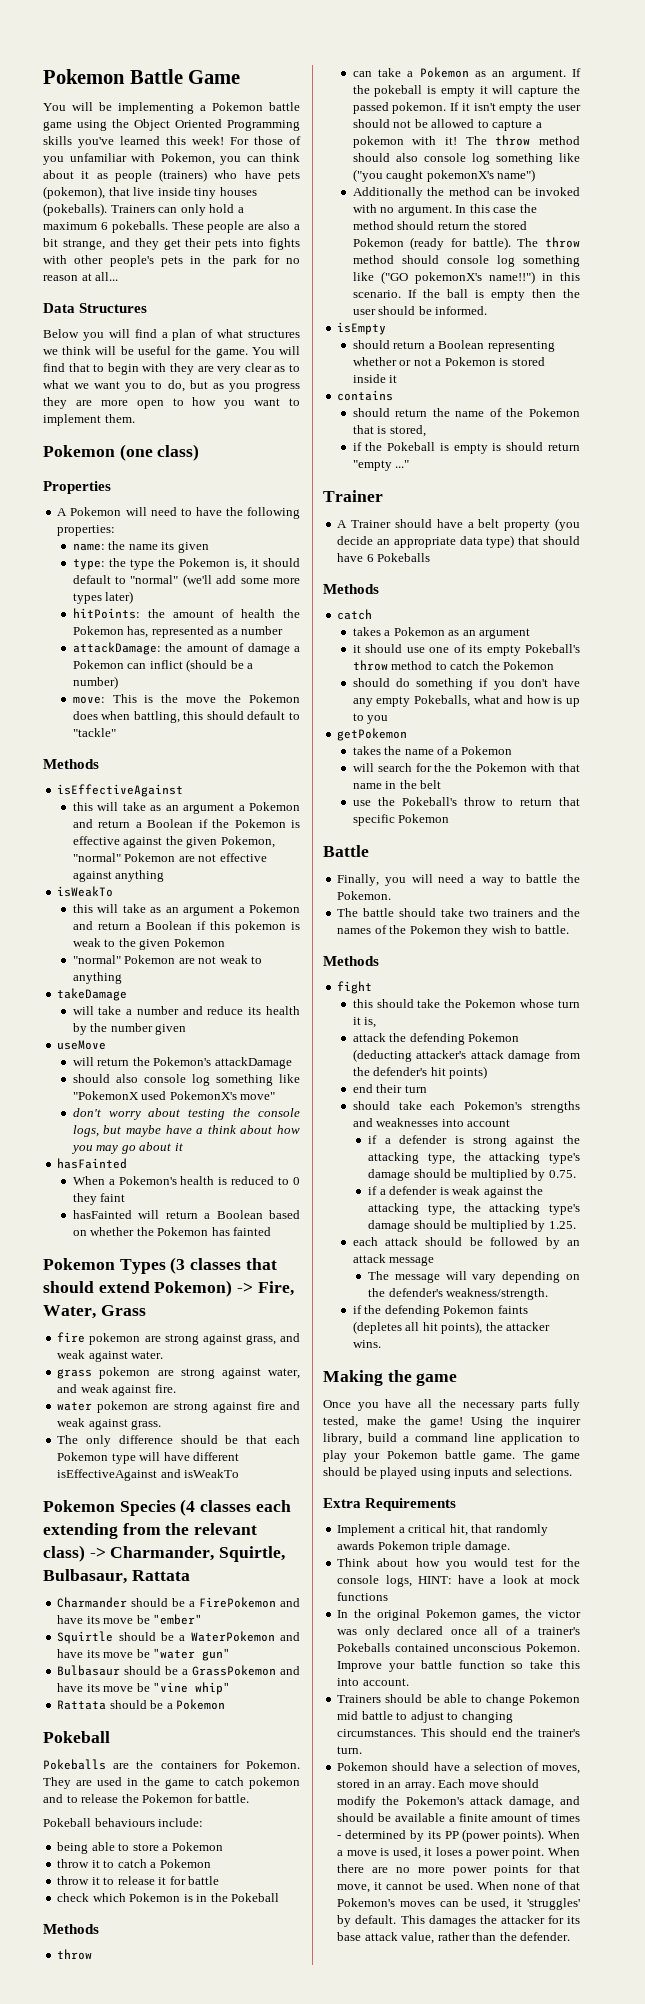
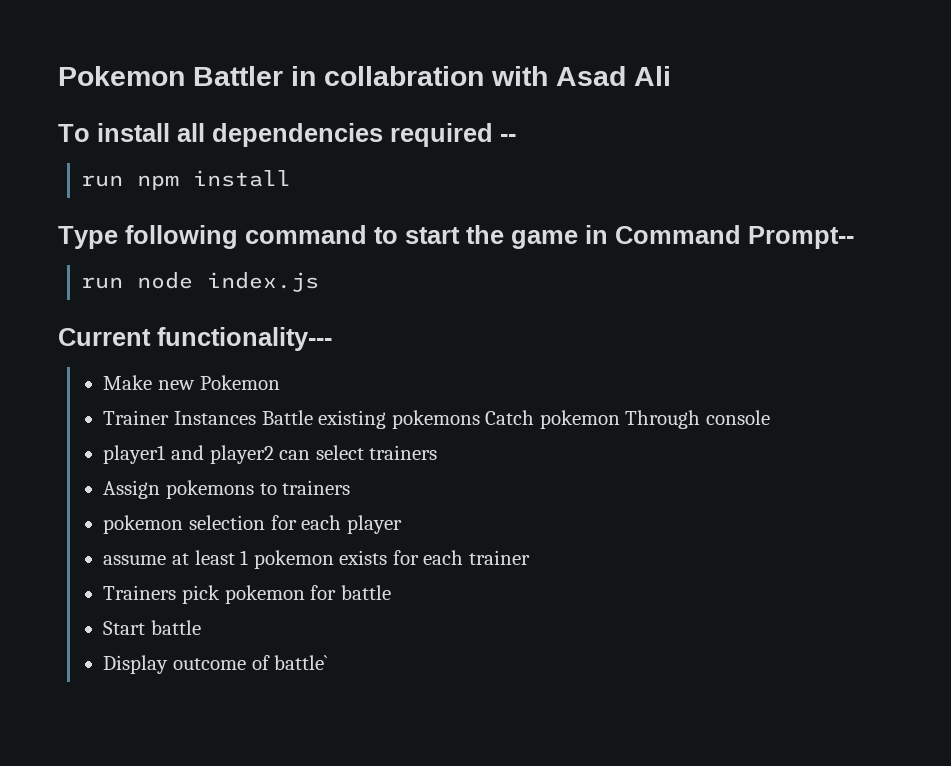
- Pokemon Battle Game
- You will be implementing a Pokemon battle game using the Object Oriented Programming skills you've learned this week! For those of you unfamiliar with Pokemon, you can think about it as people (trainers) who have pets (pokemon), that live inside tiny houses (pokeballs). Trainers can only hold a maximum 6 pokeballs. These people are also a bit strange, and they get their pets into fights with other people's pets in the park for no reason at all...
- Data Structures
- Below you will find a plan of what structures we think will be useful for the game. You will find that to begin with they are very clear as to what we want you to do, but as you progress they are more open to how you want to implement them.
- Pokemon (one class)
- Properties
- A Pokemon will need to have the following properties:
- name: the name its given
- type: the type the Pokemon is, it should default to "normal" (we'll add some more types later)
- hitPoints: the amount of health the Pokemon has, represented as a number
- attackDamage: the amount of damage a Pokemon can inflict (should be a number)
- move: This is the move the Pokemon does when battling, this should default to "tackle"
- Methods
- isEffectiveAgainst
- this will take as an argument a Pokemon and return a Boolean if the Pokemon is effective against the given Pokemon, "normal" Pokemon are not effective against anything
- isWeakTo
- this will take as an argument a Pokemon and return a Boolean if this pokemon is weak to the given Pokemon
- "normal" Pokemon are not weak to anything
- takeDamage
- will take a number and reduce its health by the number given
- useMove
- will return the Pokemon's attackDamage
- should also console log something like "PokemonX used PokemonX's move"
- don't worry about testing the console logs, but maybe have a think about how you may go about it
- hasFainted
- When a Pokemon's health is reduced to 0 they faint
- hasFainted will return a Boolean based on whether the Pokemon has fainted
- Pokemon Types (3 classes that should extend Pokemon) -> Fire, Water, Grass
- fire pokemon are strong against grass, and weak against water.
- grass pokemon are strong against water, and weak against fire.
- water pokemon are strong against fire and weak against grass.
- The only difference should be that each Pokemon type will have different isEffectiveAgainst and isWeakTo
- Pokemon Species (4 classes each extending from the relevant class) -> Charmander, Squirtle, Bulbasaur, Rattata
- Charmander should be a FirePokemon and have its move be "ember"
- Squirtle should be a WaterPokemon and have its move be "water gun"
- Bulbasaur should be a GrassPokemon and have its move be "vine whip"
- Rattata should be a Pokemon
- Pokeball
- Pokeballs are the containers for Pokemon. They are used in the game to catch pokemon and to release the Pokemon for battle.
- Pokeball behaviours include:
- being able to store a Pokemon
- throw it to catch a Pokemon
- throw it to release it for battle
- check which Pokemon is in the Pokeball
- Methods
- throw
- can take a Pokemon as an argument. If the pokeball is empty it will capture the passed pokemon. If it isn't empty the user should not be allowed to capture a pokemon with it! The throw method should also console log something like ("you caught pokemonX's name")
- Additionally the method can be invoked with no argument. In this case the method should return the stored Pokemon (ready for battle). The throw method should console log something like ("GO pokemonX's name!!") in this scenario. If the ball is empty then the user should be informed.
- isEmpty
- should return a Boolean representing whether or not a Pokemon is stored inside it
- contains
- should return the name of the Pokemon that is stored,
- if the Pokeball is empty is should return "empty ..."
- Trainer
- A Trainer should have a belt property (you decide an appropriate data type) that should have 6 Pokeballs
- Methods
- catch
- takes a Pokemon as an argument
- it should use one of its empty Pokeball's throw method to catch the Pokemon
- should do something if you don't have any empty Pokeballs, what and how is up to you
- getPokemon
- takes the name of a Pokemon
- will search for the the Pokemon with that name in the belt
- use the Pokeball's throw to return that specific Pokemon
- Battle
- Finally, you will need a way to battle the Pokemon.
- The battle should take two trainers and the names of the Pokemon they wish to battle.
- Methods
- fight
- this should take the Pokemon whose turn it is,
- attack the defending Pokemon (deducting attacker's attack damage from the defender's hit points)
- end their turn
- should take each Pokemon's strengths and weaknesses into account
- if a defender is strong against the attacking type, the attacking type's damage should be multiplied by 0.75.
- if a defender is weak against the attacking type, the attacking type's damage should be multiplied by 1.25.
- each attack should be followed by an attack message
- The message will vary depending on the defender's weakness/strength.
- if the defending Pokemon faints (depletes all hit points), the attacker wins.
- Making the game
- Once you have all the necessary parts fully tested, make the game! Using the inquirer library, build a command line application to play your Pokemon battle game. The game should be played using inputs and selections.
- Extra Requirements
- Implement a critical hit, that randomly awards Pokemon triple damage.
- Think about how you would test for the console logs, HINT: have a look at mock functions
- In the original Pokemon games, the victor was only declared once all of a trainer's Pokeballs contained unconscious Pokemon. Improve your battle function so take this into account.
- Trainers should be able to change Pokemon mid battle to adjust to changing circumstances. This should end the trainer's turn.
- Pokemon should have a selection of moves, stored in an array. Each move should modify the Pokemon's attack damage, and should be available a finite amount of times - determined by its PP (power points). When a move is used, it loses a power point. When there are no more power points for that move, it cannot be used. When none of that Pokemon's moves can be used, it 'struggles' by default. This damages the attacker for its base attack value, rather than the defender.
+ Pokemon Battler in collabration with Asad Ali
+ To install all dependencies required --
+ run npm install
+ Type following command to start the game in Command Prompt--
+ run node index.js
+ Current functionality---
+ Make new Pokemon
+ Trainer Instances Battle existing pokemons Catch pokemon Through console
+ player1 and player2 can select trainers
+ Assign pokemons to trainers
+ pokemon selection for each player
+ assume at least 1 pokemon exists for each trainer
+ Trainers pick pokemon for battle
+ Start battle
+ Display outcome of battle`

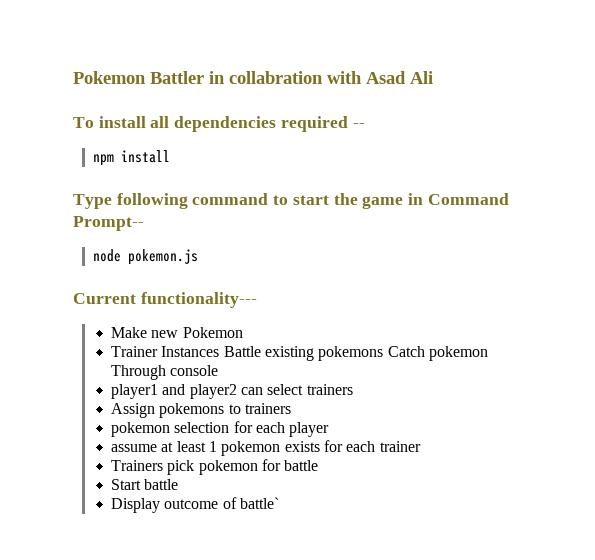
- run npm install
+ npm install
- run node index.js
+ node pokemon.js

